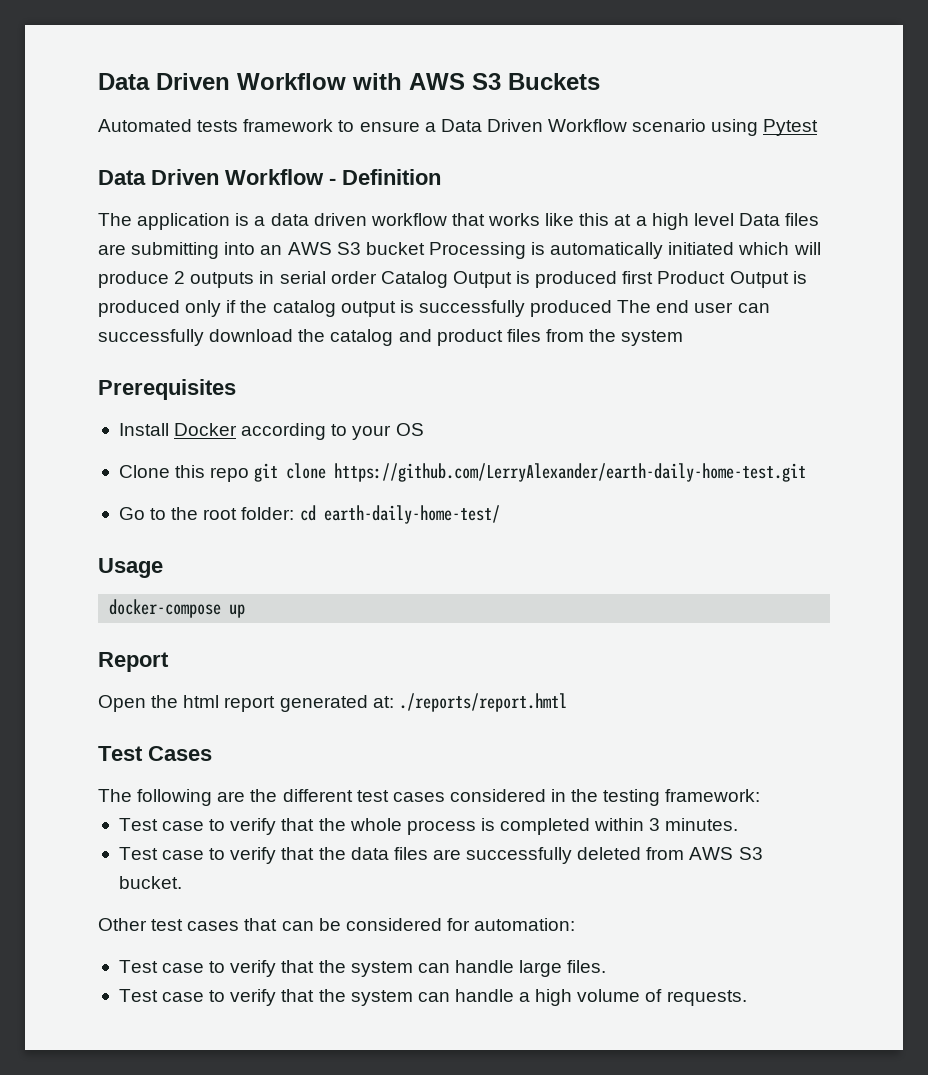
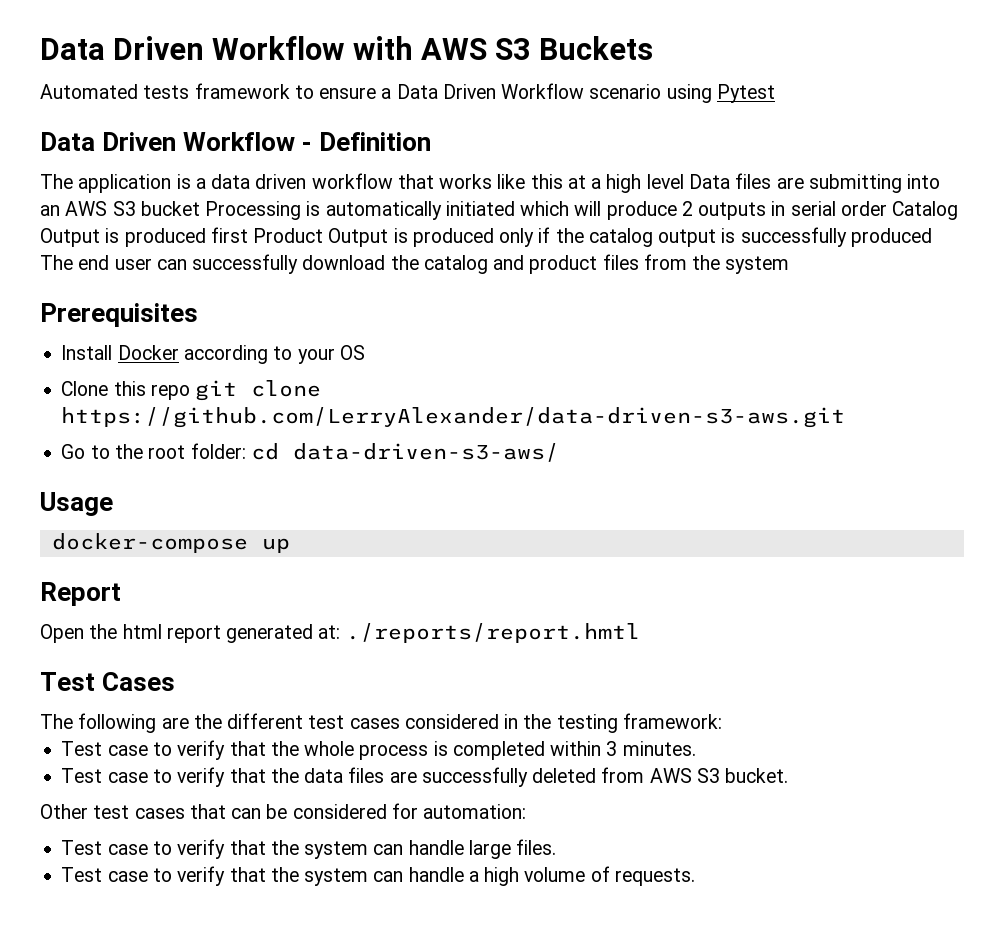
- Clone this repo git clone https://github.com/LerryAlexander/earth-daily-home-test.git
+ Clone this repo git clone https://github.com/LerryAlexander/data-driven-s3-aws.git
- Go to the root folder: cd earth-daily-home-test/
+ Go to the root folder: cd data-driven-s3-aws/

